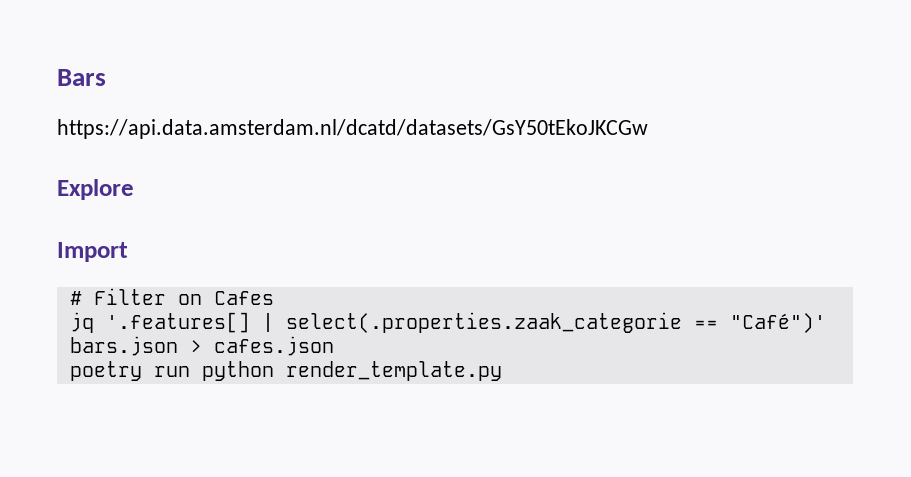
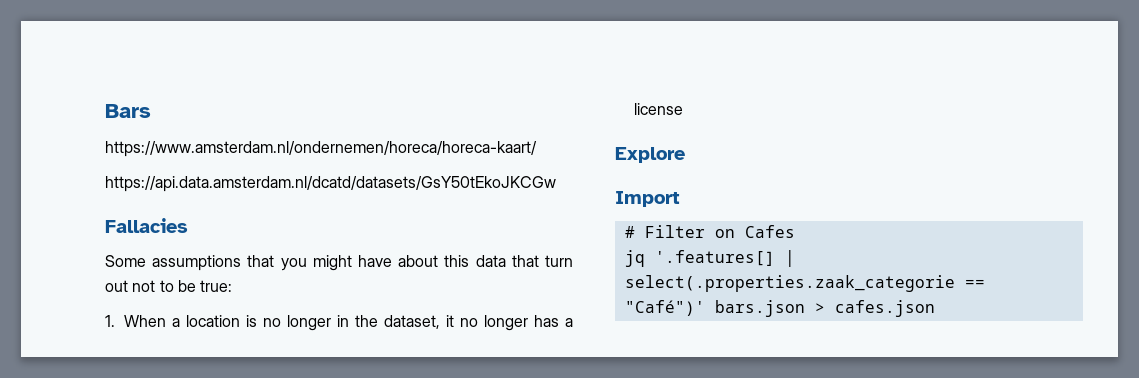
+ https://www.amsterdam.nl/ondernemen/horeca/horeca-kaart/
+ Fallacies
+ Some assumptions that you might have about this data that turn out not to be true:
+ 1. When a location is no longer in the dataset, it no longer has a license
- poetry run python render_template.py

